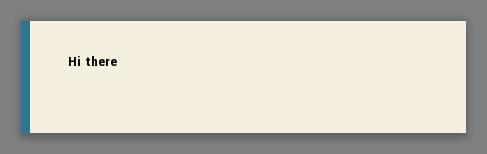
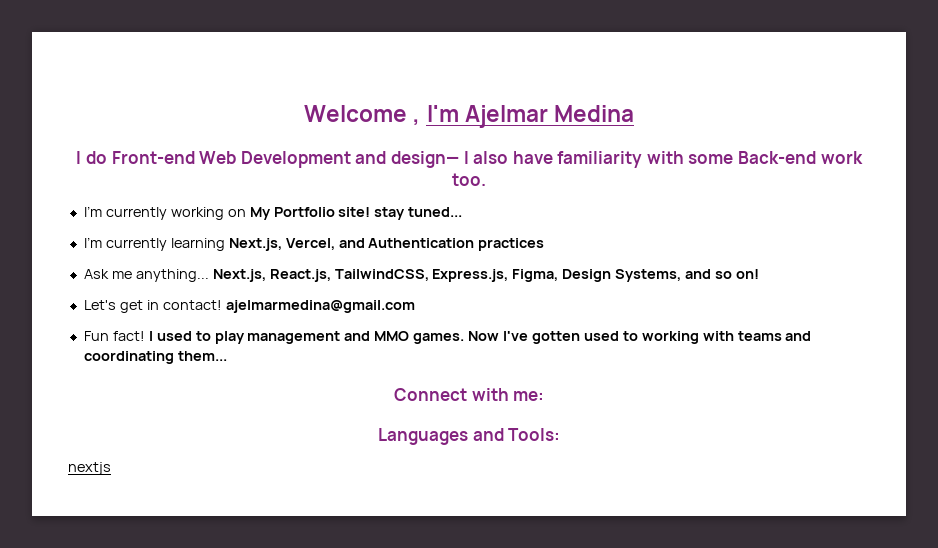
- Hi there
+ Welcome , I'm Ajelmar Medina
+ I do Front-end Web Development and design— I also have familiarity with some Back-end work too.
+ I’m currently working on My Portfolio site! stay tuned...
+ I’m currently learning Next.js, Vercel, and Authentication practices
+ Ask me anything... Next.js, React.js, TailwindCSS, Express.js, Figma, Design Systems, and so on!
+ Let's get in contact! ajelmarmedina@gmail.com
+ Fun fact! I used to play management and MMO games. Now I've gotten used to working with teams and coordinating them...
+ Connect with me:
+ Languages and Tools:
+ nextjs

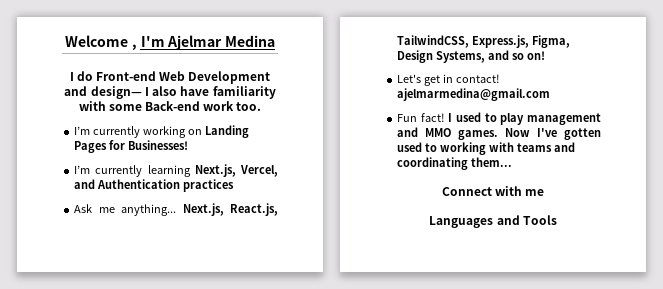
- I’m currently working on My Portfolio site! stay tuned...
+ I’m currently working on Landing Pages for Businesses!
- Connect with me:
+ Connect with me
- Languages and Tools:
- nextjs
+ Languages and Tools

